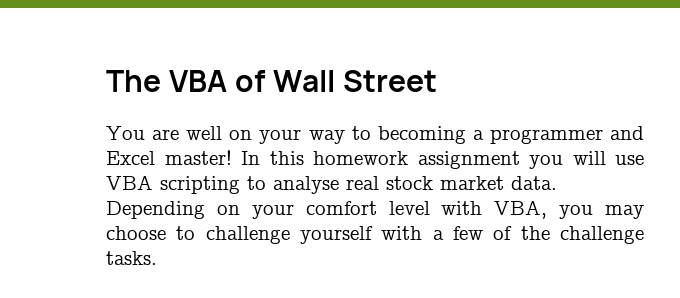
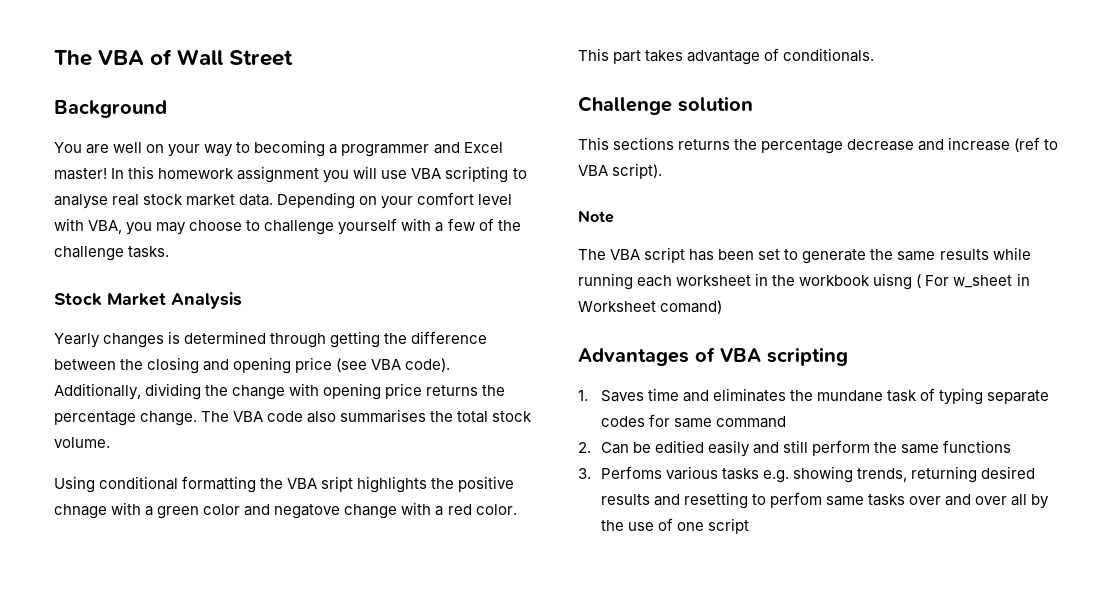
+ Background
+ Stock Market Analysis
+ Yearly changes is determined through getting the difference between the closing and opening price (see VBA code). Additionally, dividing the change with opening price returns the percentage change. The VBA code also summarises the total stock volume.
+ Using conditional formatting the VBA sript highlights the positive chnage with a green color and negatove change with a red color. This part takes advantage of conditionals.
+ Challenge solution
+ This sections returns the percentage decrease and increase (ref to VBA script).
+ Note
+ The VBA script has been set to generate the same results while running each worksheet in the workbook uisng ( For w_sheet in Worksheet comand)
+ Advantages of VBA scripting
+ 1. Saves time and eliminates the mundane task of typing separate codes for same command
+ 2. Can be editied easily and still perform the same functions
+ 3. Perfoms various tasks e.g. showing trends, returning desired results and resetting to perfom same tasks over and over all by the use of one script

